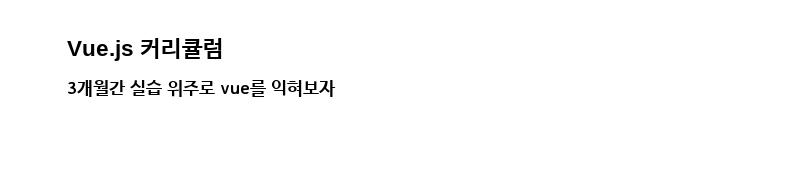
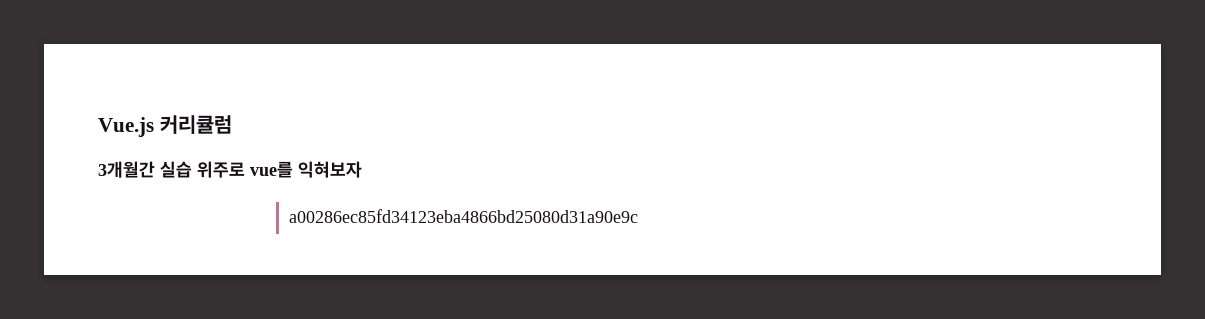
+ a00286ec85fd34123eba4866bd25080d31a90e9c

